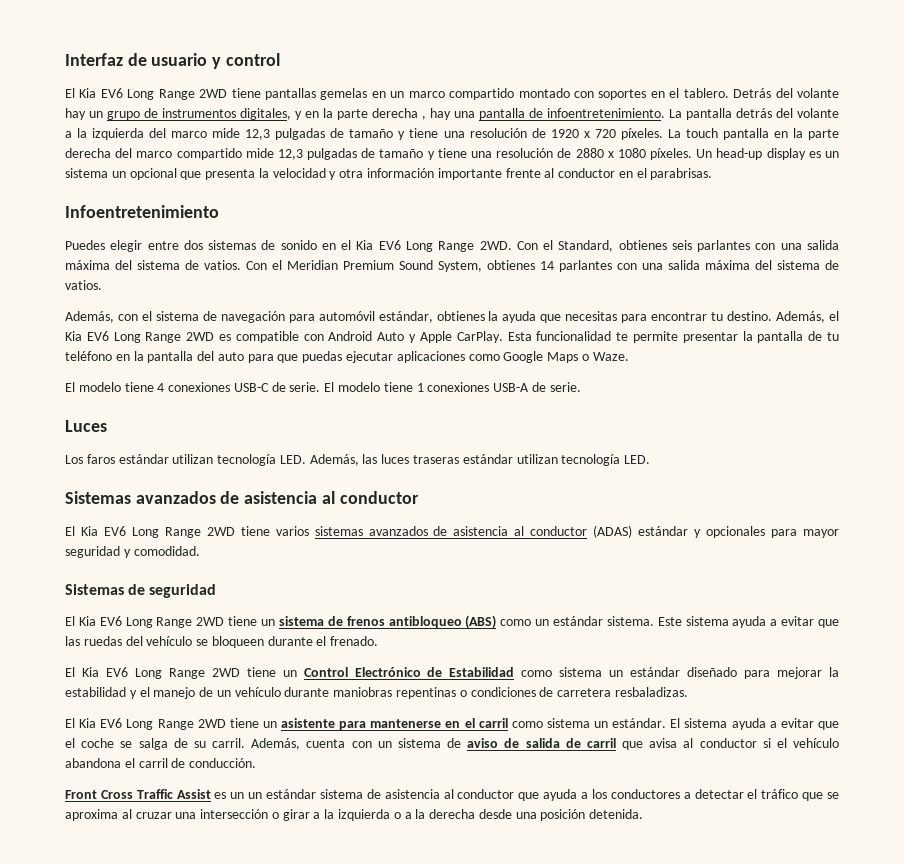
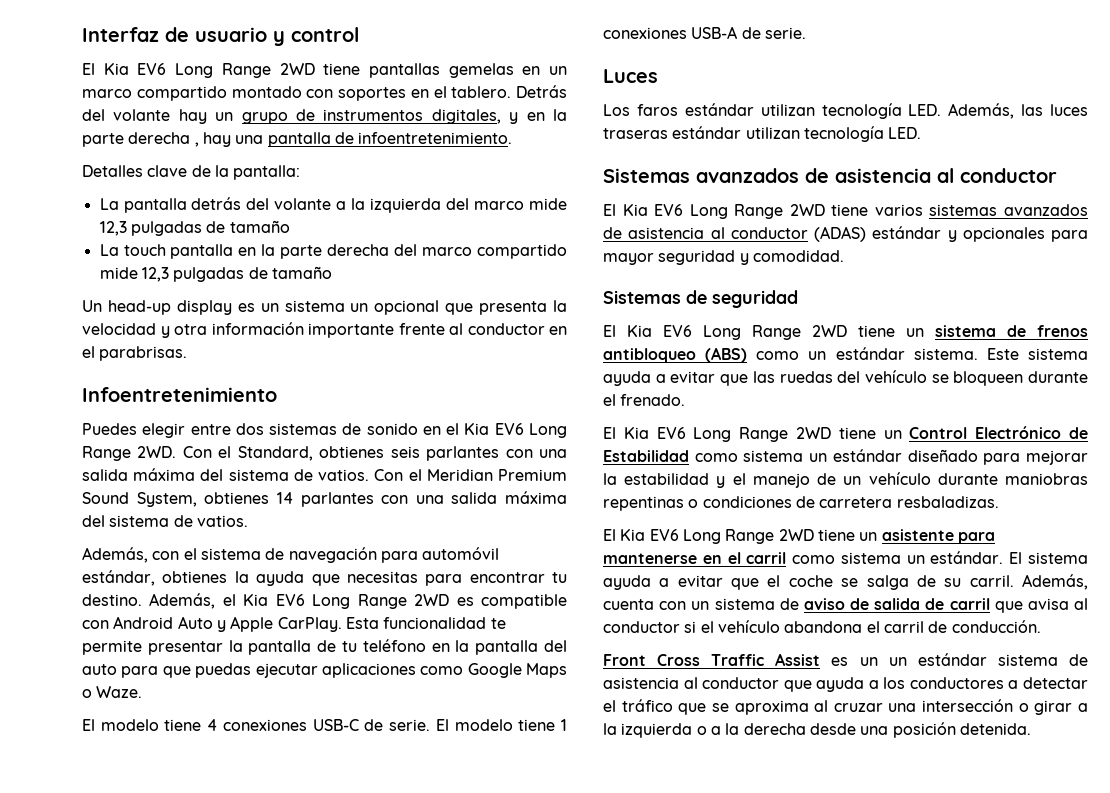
- Detrás del volante hay un grupo de instrumentos digitales, y en la parte derecha , hay una pantalla de infoentretenimiento. La pantalla detrás del volante a la izquierda del marco mide 12,3 pulgadas de tamaño y tiene una resolución de 1920 x 720 píxeles. La touch pantalla en la parte derecha del marco compartido mide 12,3 pulgadas de tamaño y tiene una resolución de 2880 x 1080 píxeles. Un head-up display es un sistema un opcional que presenta la velocidad y otra información importante frente al conductor en el parabrisas.
+ Detrás del volante hay un grupo de instrumentos digitales, y en la parte derecha , hay una pantalla de infoentretenimiento.
+ Detalles clave de la pantalla:
+ La pantalla detrás del volante a la izquierda del marco mide 12,3 pulgadas de tamaño
+ La touch pantalla en la parte derecha del marco compartido mide 12,3 pulgadas de tamaño
+ Un head-up display es un sistema un opcional que presenta la velocidad y otra información importante frente al conductor en el parabrisas.

